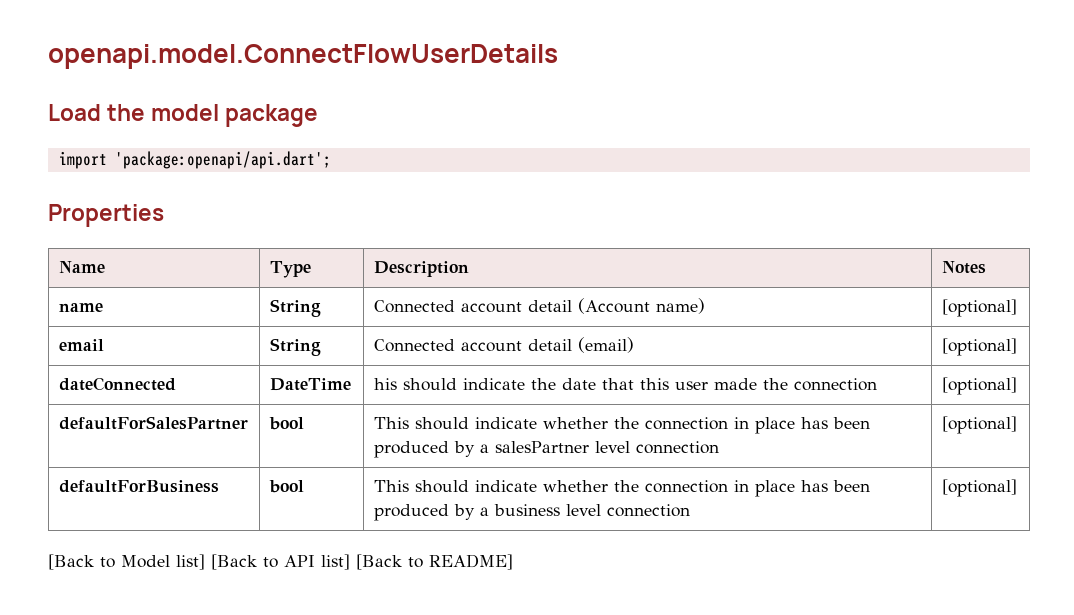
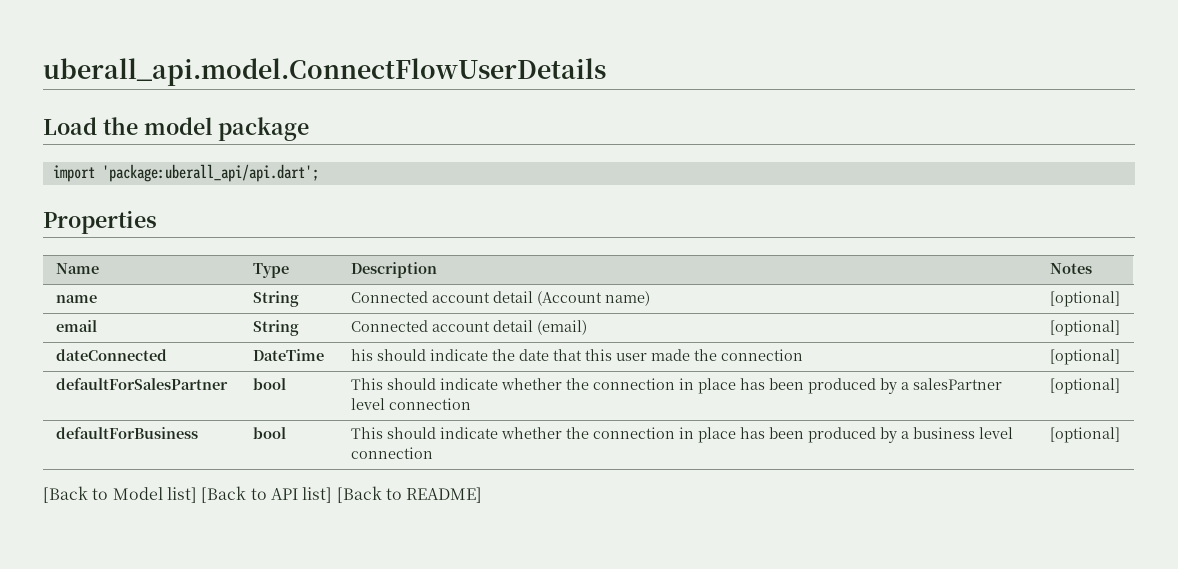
- openapi.model.ConnectFlowUserDetails
+ uberall_api.model.ConnectFlowUserDetails
- import 'package:openapi/api.dart';
+ import 'package:uberall_api/api.dart';

